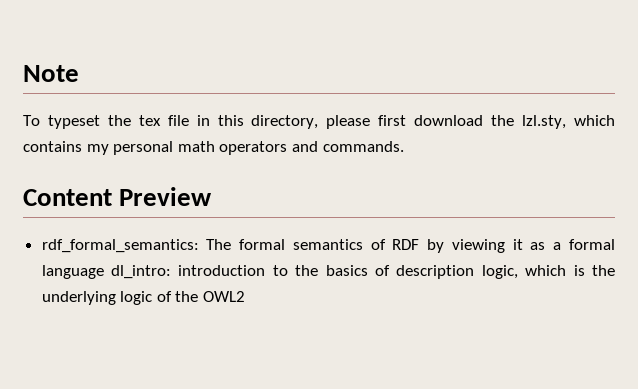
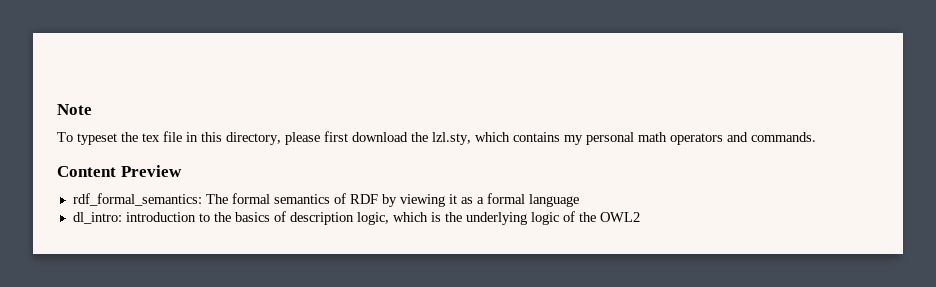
- rdf_formal_semantics: The formal semantics of RDF by viewing it as a formal language dl_intro: introduction to the basics of description logic, which is the underlying logic of the OWL2
+ rdf_formal_semantics: The formal semantics of RDF by viewing it as a formal language
+ dl_intro: introduction to the basics of description logic, which is the underlying logic of the OWL2

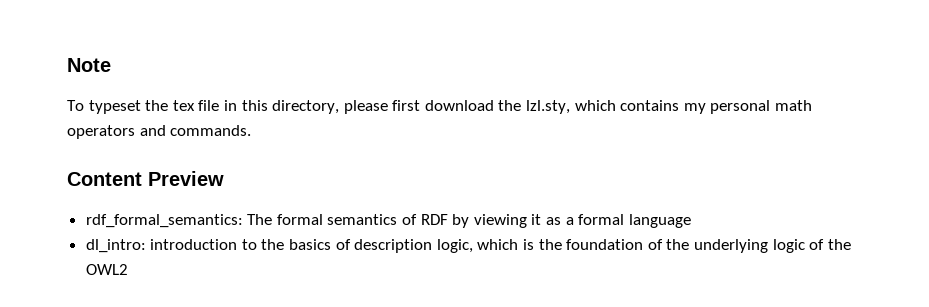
- dl_intro: introduction to the basics of description logic, which is the underlying logic of the OWL2
+ dl_intro: introduction to the basics of description logic, which is the foundation of the underlying logic of the OWL2

